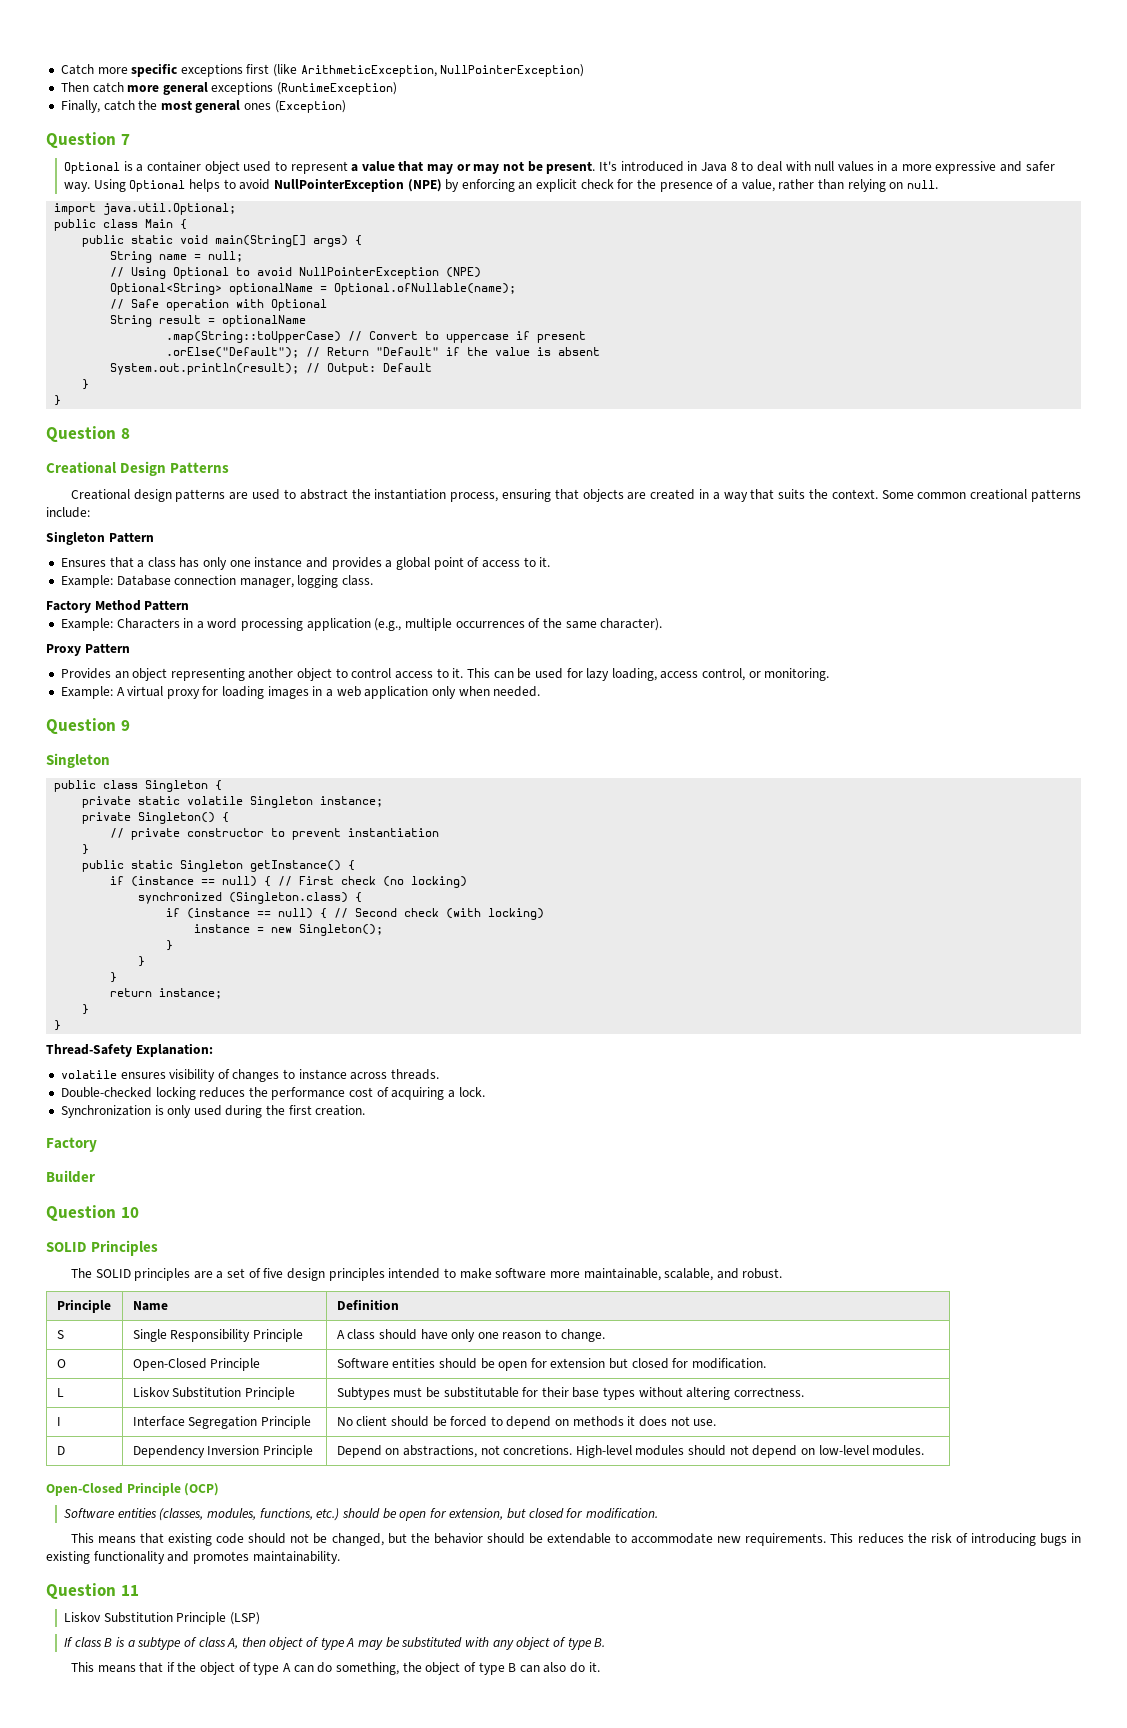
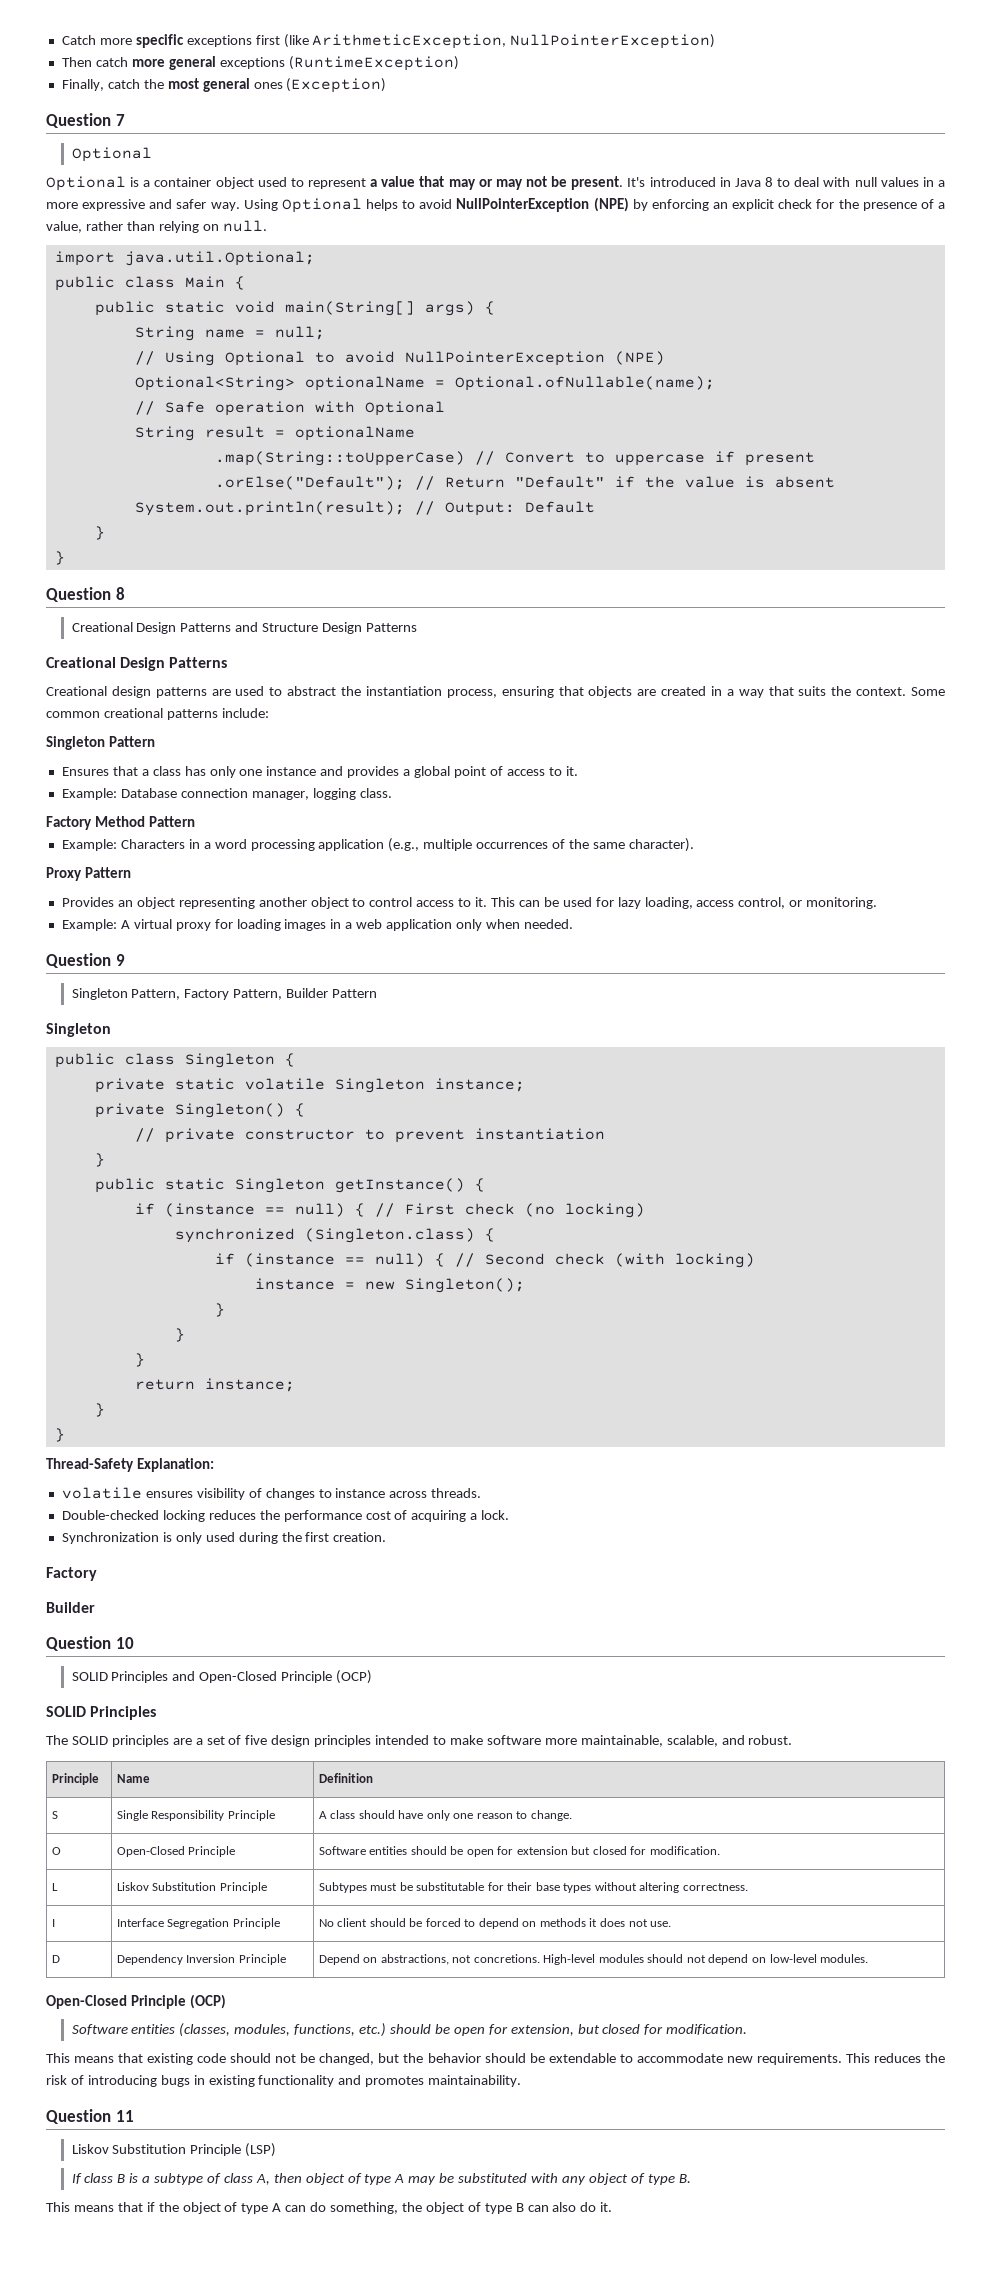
  Question 7
+ Optional
+ Creational Design Patterns and Structure Design Patterns
+ Singleton Pattern, Factory Pattern, Builder Pattern
+ SOLID Principles and Open-Closed Principle (OCP)

